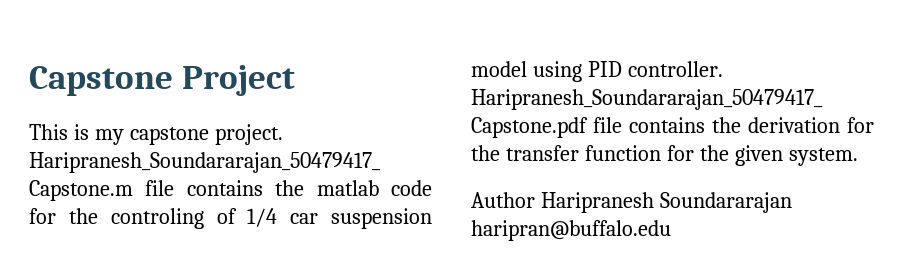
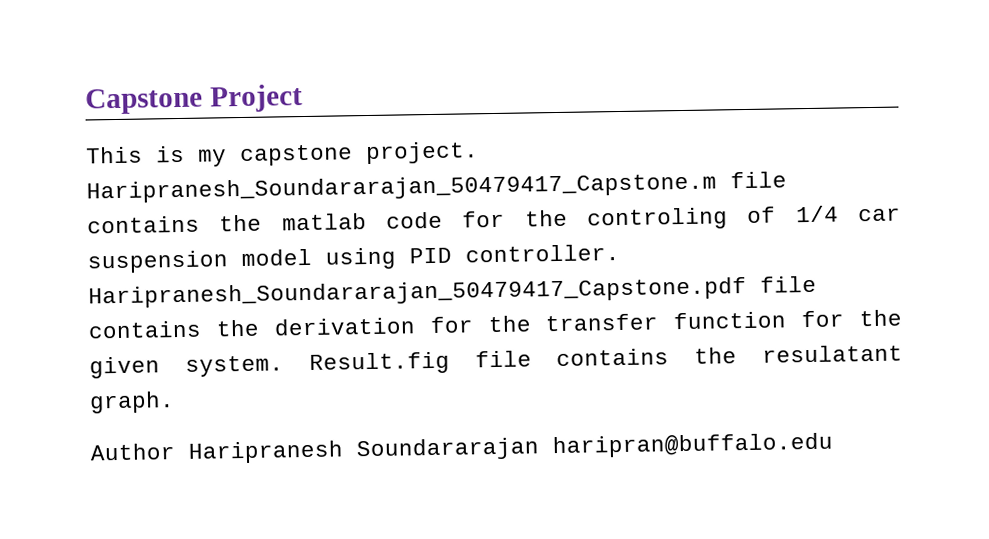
+ Result.fig file contains the resulatant graph.

